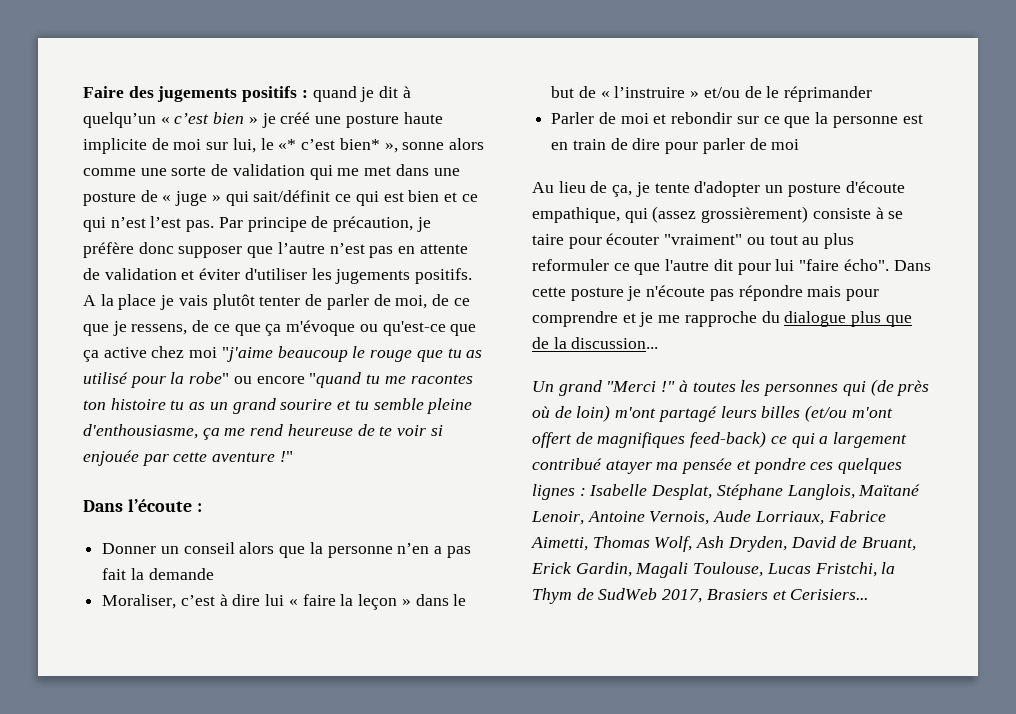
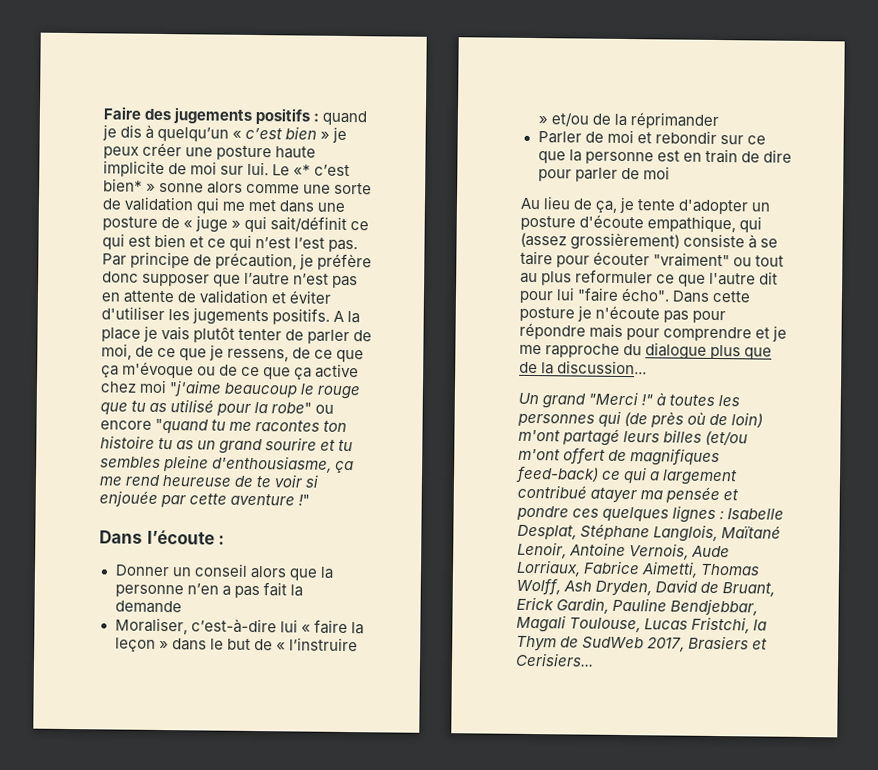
- Faire des jugements positifs : quand je dit à quelqu’un « c’est bien » je créé une posture haute implicite de moi sur lui, le «* c’est bien* », sonne alors comme une sorte de validation qui me met dans une posture de « juge » qui sait/définit ce qui est bien et ce qui n’est l’est pas.
+ Faire des jugements positifs : quand je dis à quelqu’un « c’est bien » je peux créer une posture haute implicite de moi sur lui. Le «* c’est bien* » sonne alors comme une sorte de validation qui me met dans une posture de « juge » qui sait/définit ce qui est bien et ce qui n’est l’est pas.
- A la place je vais plutôt tenter de parler de moi, de ce que je ressens, de ce que ça m'évoque ou qu'est-ce que ça active chez moi "j'aime beaucoup le rouge que tu as utilisé pour la robe" ou encore "quand tu me racontes ton histoire tu as un grand sourire et tu semble pleine d'enthousiasme, ça me rend heureuse de te voir si enjouée par cette aventure !"
+ A la place je vais plutôt tenter de parler de moi, de ce que je ressens, de ce que ça m'évoque ou de ce que ça active chez moi "j'aime beaucoup le rouge que tu as utilisé pour la robe" ou encore "quand tu me racontes ton histoire tu as un grand sourire et tu sembles pleine d'enthousiasme, ça me rend heureuse de te voir si enjouée par cette aventure !"
- Moraliser, c’est à dire lui « faire la leçon » dans le but de « l’instruire » et/ou de le réprimander
+ Moraliser, c’est-à-dire lui « faire la leçon » dans le but de « l’instruire » et/ou de la réprimander
- Dans cette posture je n'écoute pas répondre mais pour comprendre et je me rapproche du dialogue plus que de la discussion...
+ Dans cette posture je n'écoute pas pour répondre mais pour comprendre et je me rapproche du dialogue plus que de la discussion...
- Isabelle Desplat, Stéphane Langlois, Maïtané Lenoir, Antoine Vernois, Aude Lorriaux, Fabrice Aimetti, Thomas Wolf, Ash Dryden, David de Bruant, Erick Gardin, Magali Toulouse, Lucas Fristchi, la Thym de SudWeb 2017, Brasiers et Cerisiers...
+ Isabelle Desplat, Stéphane Langlois, Maïtané Lenoir, Antoine Vernois, Aude Lorriaux, Fabrice Aimetti, Thomas Wolff, Ash Dryden, David de Bruant, Erick Gardin, Pauline Bendjebbar, Magali Toulouse, Lucas Fristchi, la Thym de SudWeb 2017, Brasiers et Cerisiers...

